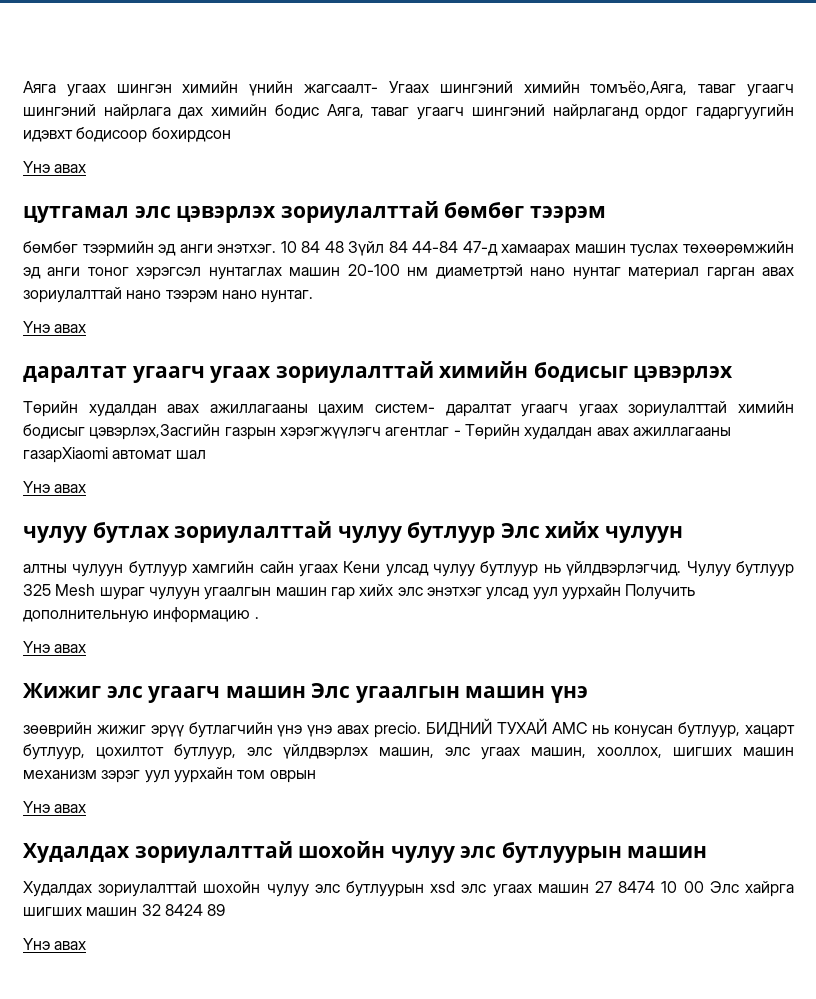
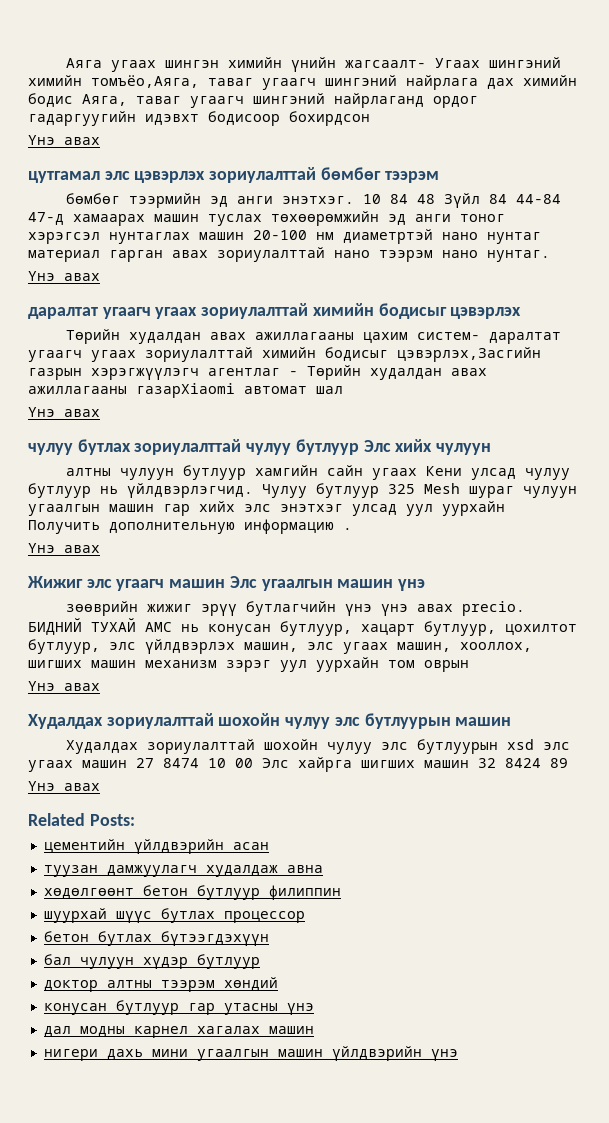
+ Related Posts:
+ цементийн үйлдвэрийн асан
+ туузан дамжуулагч худалдаж авна
+ хөдөлгөөнт бетон бутлуур филиппин
+ шуурхай шүүс бутлах процессор
+ бетон бутлах бүтээгдэхүүн
+ бал чулуун хүдэр бутлуур
+ доктор алтны тээрэм хөндий
+ конусан бутлуур гар утасны үнэ
+ дал модны карнел хагалах машин
+ нигери дахь мини угаалгын машин үйлдвэрийн үнэ

